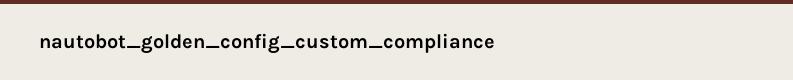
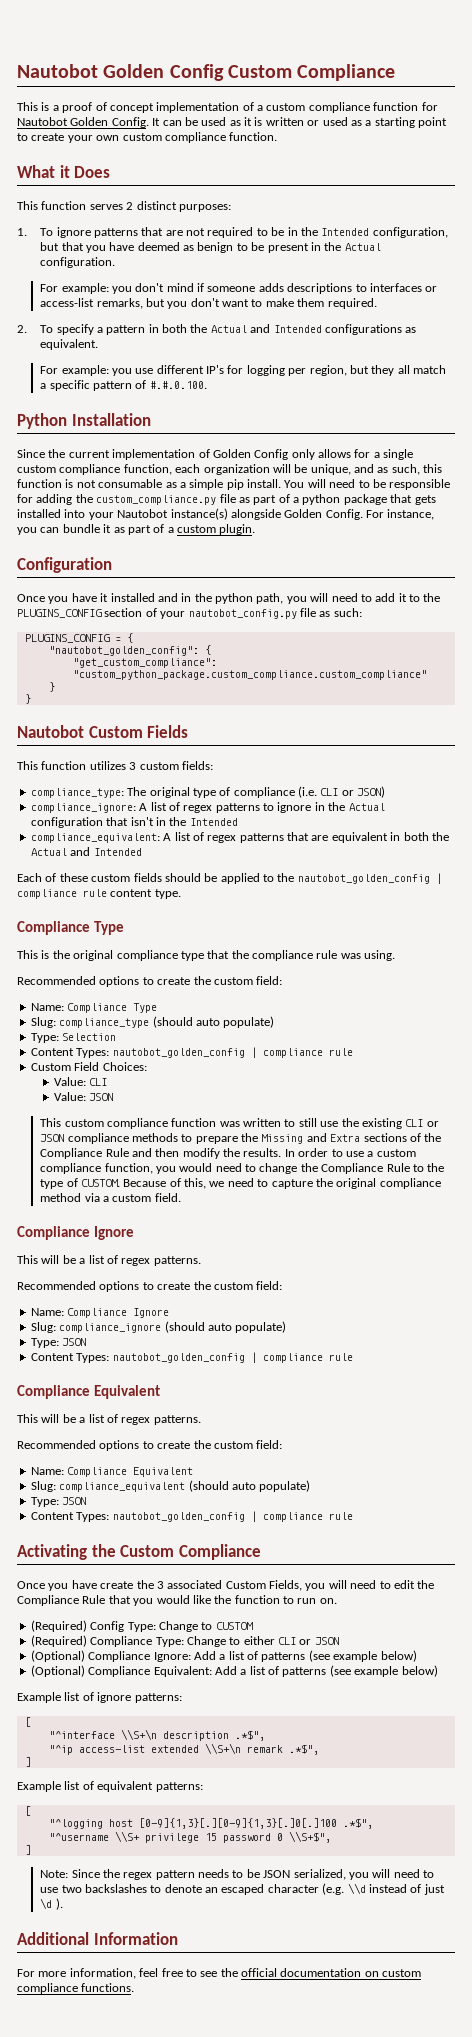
- nautobot_golden_config_custom_compliance
+ Nautobot Golden Config Custom Compliance
+ This is a proof of concept implementation of a custom compliance function for Nautobot Golden Config. It can be used as it is written or used as a starting point to create your own custom compliance function.
+ What it Does
+ This function serves 2 distinct purposes:
+ 1. To ignore patterns that are not required to be in the Intended configuration, but that you have deemed as benign to be present in the Actual configuration.
+ For example: you don't mind if someone adds descriptions to interfaces or access-list remarks, but you don't want to make them required.
+ 2. To specify a pattern in both the Actual and Intended configurations as equivalent.
+ For example: you use different IP's for logging per region, but they all match a specific pattern of #.#.0.100.
+ Python Installation
+ Since the current implementation of Golden Config only allows for a single custom compliance function, each organization will be unique, and as such, this function is not consumable as a simple pip install. You will need to be responsible for adding the custom_compliance.py file as part of a python package that gets installed into your Nautobot instance(s) alongside Golden Config. For instance, you can bundle it as part of a custom plugin.
+ Configuration
+ Once you have it installed and in the python path, you will need to add it to the PLUGINS_CONFIG section of your nautobot_config.py file as such:
+ PLUGINS_CONFIG = {
+ "nautobot_golden_config": {
+ "get_custom_compliance": "custom_python_package.custom_compliance.custom_compliance"
+ }
+ }
+ Nautobot Custom Fields
+ This function utilizes 3 custom fields:
+ compliance_type: The original type of compliance (i.e. CLI or JSON)
+ compliance_ignore: A list of regex patterns to ignore in the Actual configuration that isn't in the Intended
+ compliance_equivalent: A list of regex patterns that are equivalent in both the Actual and Intended
+ Each of these custom fields should be applied to the nautobot_golden_config | compliance rule content type.
+ Compliance Type
+ This is the original compliance type that the compliance rule was using.
+ Recommended options to create the custom field:
+ Name: Compliance Type
+ Slug: compliance_type (should auto populate)
+ Type: Selection
+ Content Types: nautobot_golden_config | compliance rule
+ Custom Field Choices:
+ Value: CLI
+ Value: JSON
+ This custom compliance function was written to still use the existing CLI or JSON compliance methods to prepare the Missing and Extra sections of the Compliance Rule and then modify the results. In order to use a custom compliance function, you would need to change the Compliance Rule to the type of CUSTOM. Because of this, we need to capture the original compliance method via a custom field.
+ Compliance Ignore
+ This will be a list of regex patterns.
+ Recommended options to create the custom field:
+ Name: Compliance Ignore
+ Slug: compliance_ignore (should auto populate)
+ Type: JSON
+ Content Types: nautobot_golden_config | compliance rule
+ Compliance Equivalent
+ This will be a list of regex patterns.
+ Recommended options to create the custom field:
+ Name: Compliance Equivalent
+ Slug: compliance_equivalent (should auto populate)
+ Type: JSON
+ Content Types: nautobot_golden_config | compliance rule
+ Activating the Custom Compliance
+ Once you have create the 3 associated Custom Fields, you will need to edit the Compliance Rule that you would like the function to run on.
+ (Required) Config Type: Change to CUSTOM
+ (Required) Compliance Type: Change to either CLI or JSON
+ (Optional) Compliance Ignore: Add a list of patterns (see example below)
+ (Optional) Compliance Equivalent: Add a list of patterns (see example below)
+ Example list of ignore patterns:
+ [
+ "^interface \\S+\n description .*$",
+ "^ip access-list extended \\S+\n remark .*$",
+ ]
+ Example list of equivalent patterns:
+ [
+ "^logging host [0-9]{1,3}[.][0-9]{1,3}[.]0[.]100 .*$",
+ "^username \\S+ privilege 15 password 0 \\S+$",
+ ]
+ Note: Since the regex pattern needs to be JSON serialized, you will need to use two backslashes to denote an escaped character (e.g. \\d instead of just \d ).
+ Additional Information
+ For more information, feel free to see the official documentation on custom compliance functions.

